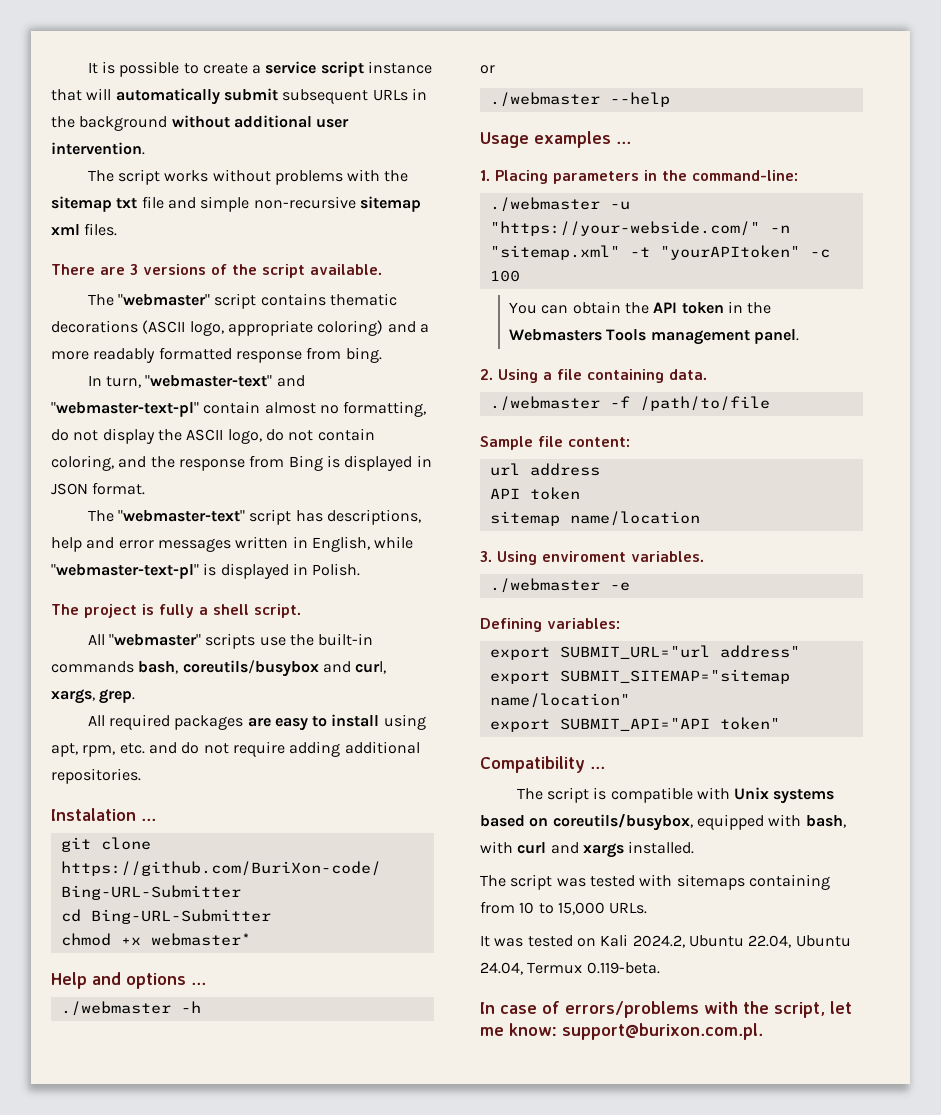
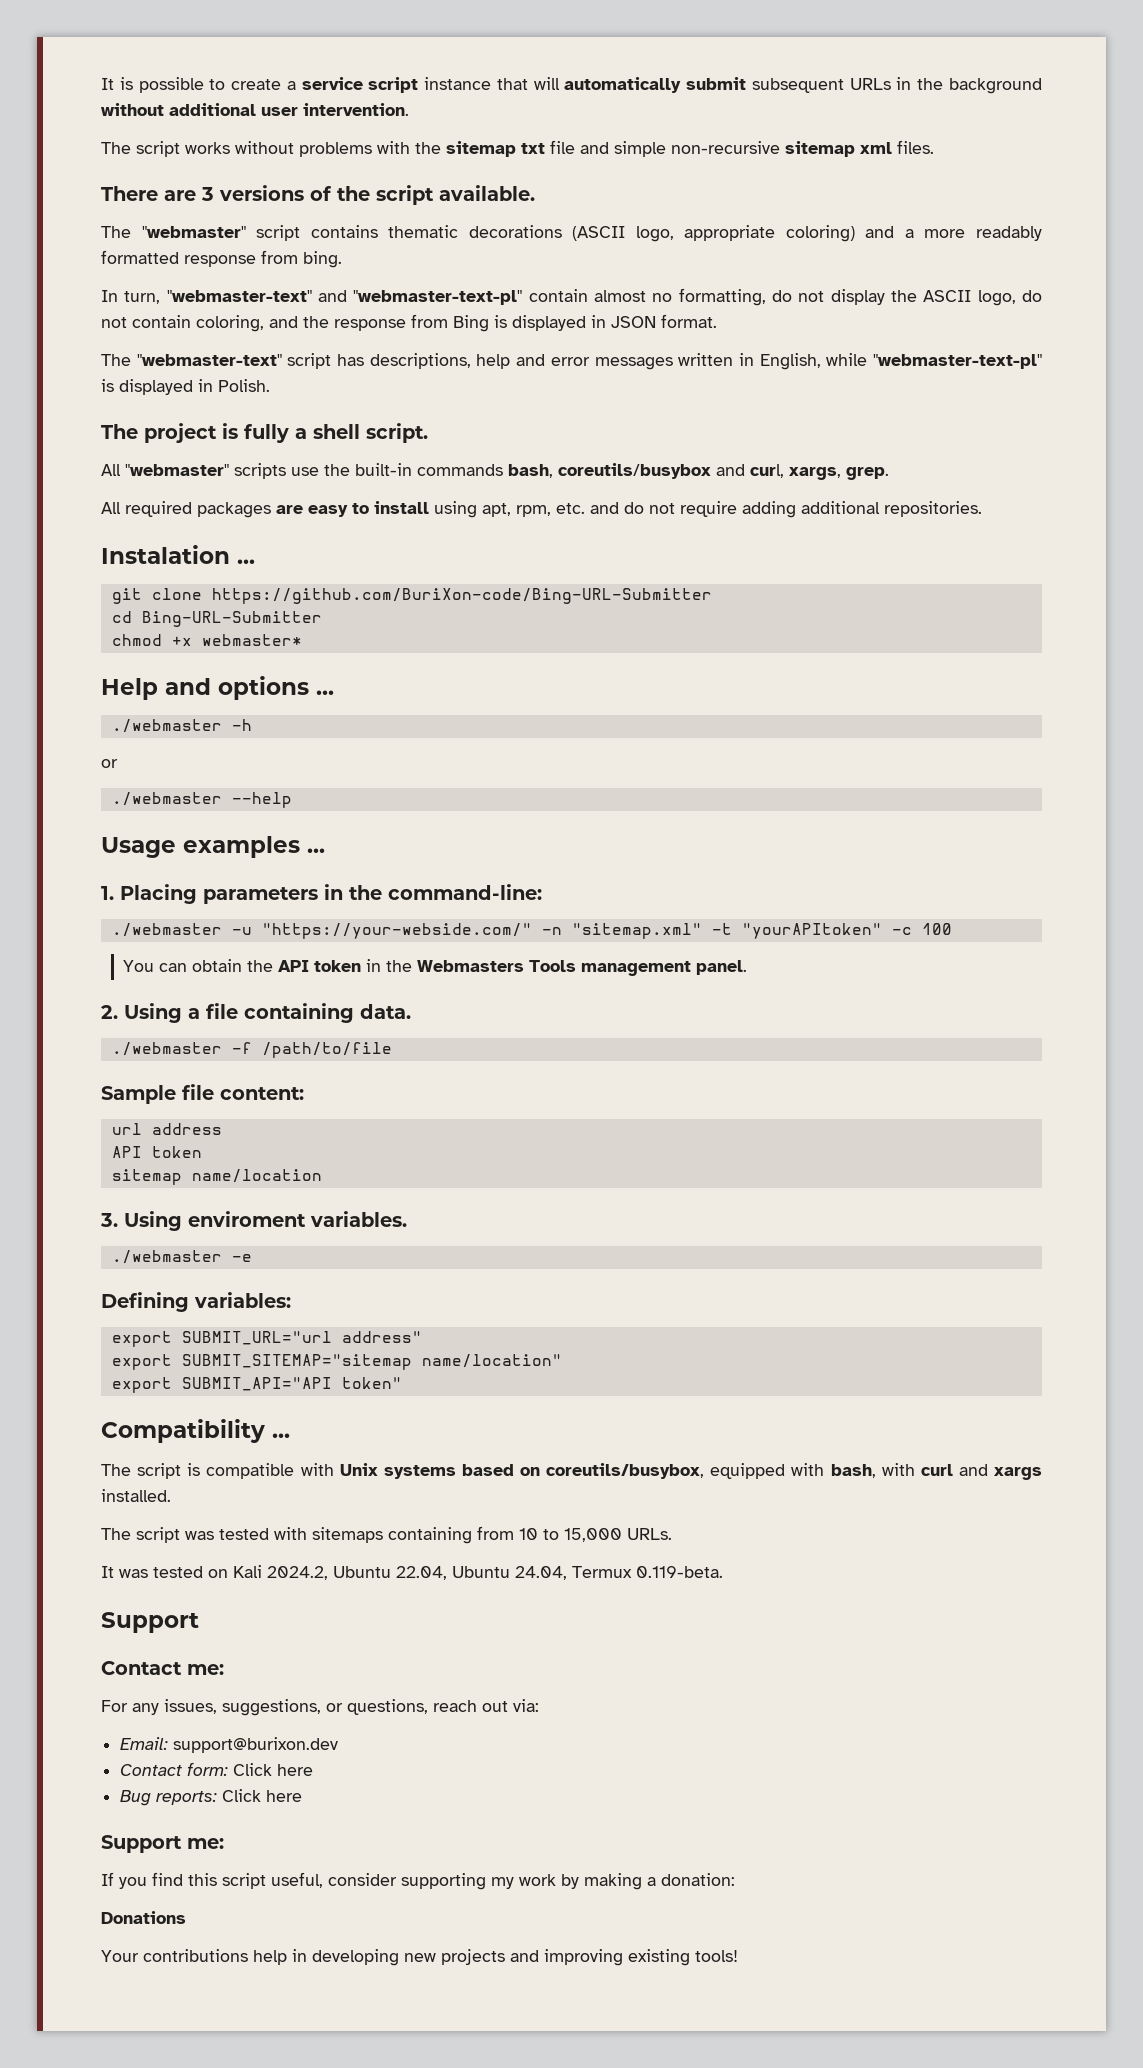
  It was tested on Kali 2024.2, Ubuntu 22.04, Ubuntu 24.04, Termux 0.119-beta.
- In case of errors/problems with the script, let me know: support@burixon.com.pl.
+ Support
+ Contact me:
+ For any issues, suggestions, or questions, reach out via:
+ Email: support@burixon.dev
+ Contact form: Click here
+ Bug reports: Click here
+ Support me:
+ If you find this script useful, consider supporting my work by making a donation:
+ Donations
+ Your contributions help in developing new projects and improving existing tools!

